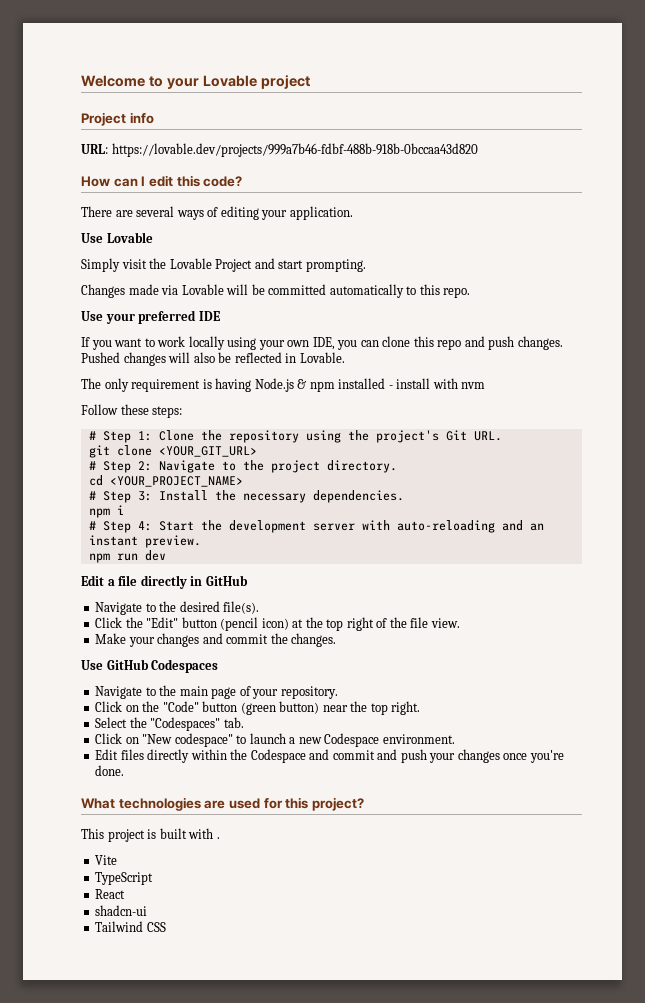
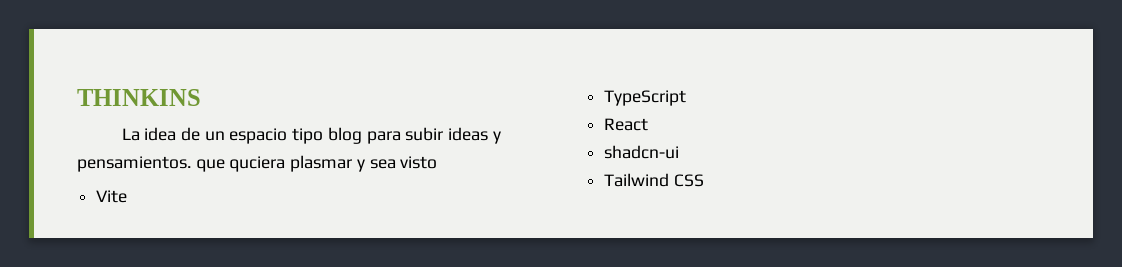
- Welcome to your Lovable project
- Project info
- URL: https://lovable.dev/projects/999a7b46-fdbf-488b-918b-0bccaa43d820
- How can I edit this code?
- There are several ways of editing your application.
- Use Lovable
- Simply visit the Lovable Project and start prompting.
- Changes made via Lovable will be committed automatically to this repo.
- Use your preferred IDE
- If you want to work locally using your own IDE, you can clone this repo and push changes. Pushed changes will also be reflected in Lovable.
- The only requirement is having Node.js & npm installed - install with nvm
- Follow these steps:
- # Step 1: Clone the repository using the project's Git URL.
- git clone <YOUR_GIT_URL>
- # Step 2: Navigate to the project directory.
- cd <YOUR_PROJECT_NAME>
- # Step 3: Install the necessary dependencies.
- npm i
- # Step 4: Start the development server with auto-reloading and an instant preview.
- npm run dev
- Edit a file directly in GitHub
- Navigate to the desired file(s).
- Click the "Edit" button (pencil icon) at the top right of the file view.
- Make your changes and commit the changes.
- Use GitHub Codespaces
- Navigate to the main page of your repository.
- Click on the "Code" button (green button) near the top right.
- Select the "Codespaces" tab.
- Click on "New codespace" to launch a new Codespace environment.
- Edit files directly within the Codespace and commit and push your changes once you're done.
- What technologies are used for this project?
- This project is built with .
+ THINKINS
+ La idea de un espacio tipo blog para subir ideas y pensamientos. que quciera plasmar y sea visto

